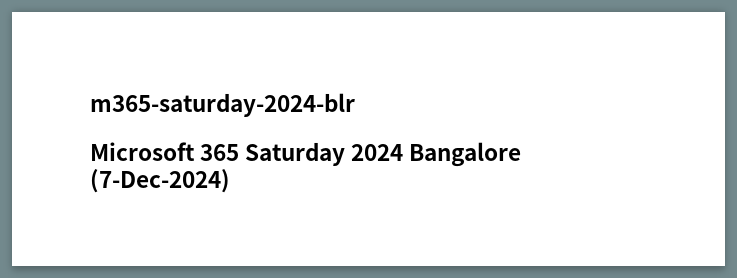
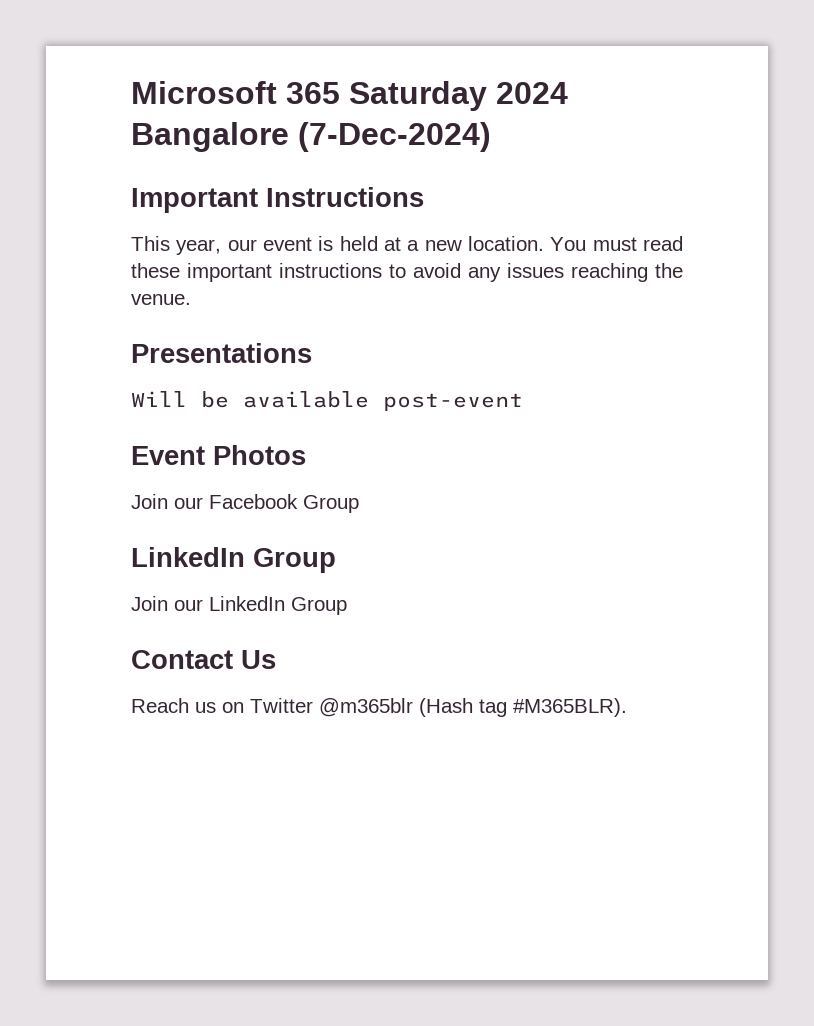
- m365-saturday-2024-blr
+ Important Instructions
+ This year, our event is held at a new location. You must read these important instructions to avoid any issues reaching the venue.
+ Presentations
+ Will be available post-event
+ Event Photos
+ Join our Facebook Group
+ LinkedIn Group
+ Join our LinkedIn Group
+ Contact Us
+ Reach us on Twitter @m365blr (Hash tag #M365BLR).

